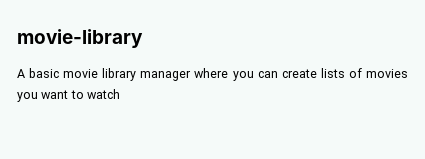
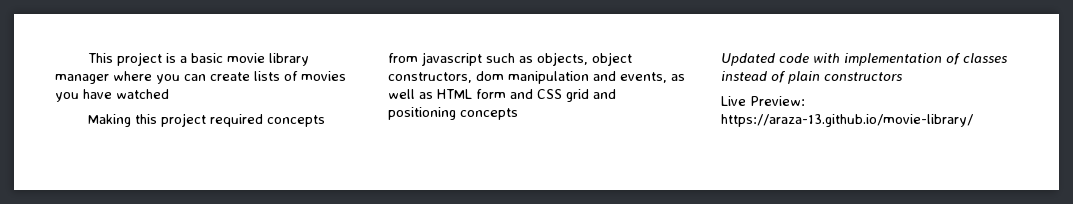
- movie-library
- A basic movie library manager where you can create lists of movies you want to watch
+ This project is a basic movie library manager where you can create lists of movies you have watched
+ Making this project required concepts from javascript such as objects, object constructors, dom manipulation and events, as well as HTML form and CSS grid and positioning concepts
+ Updated code with implementation of classes instead of plain constructors
+ Live Preview: https://araza-13.github.io/movie-library/

